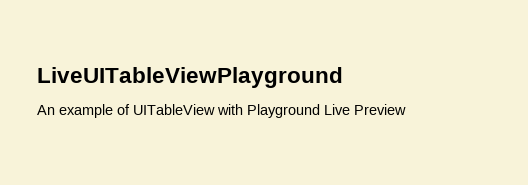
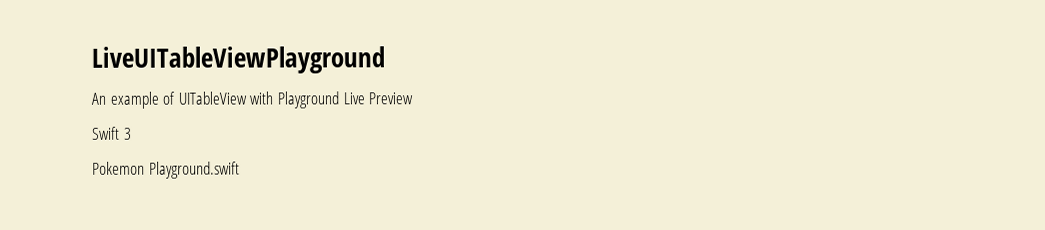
+ Swift 3
+ Pokemon Playground.swift

